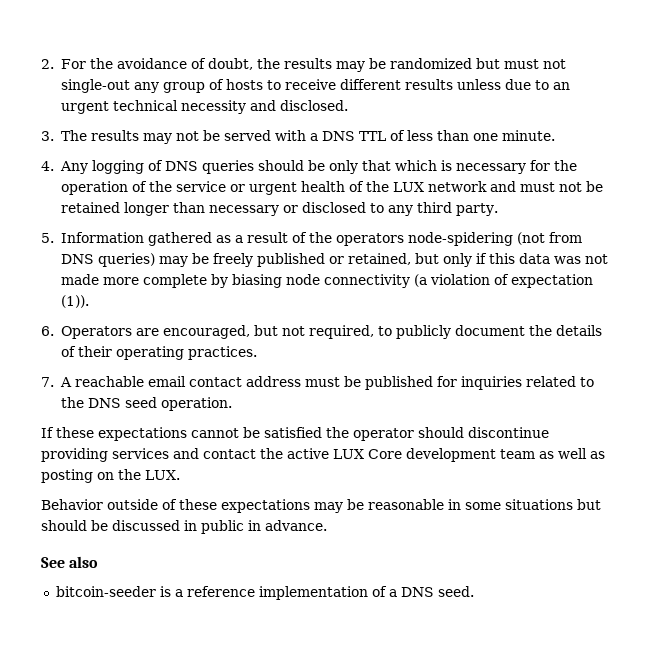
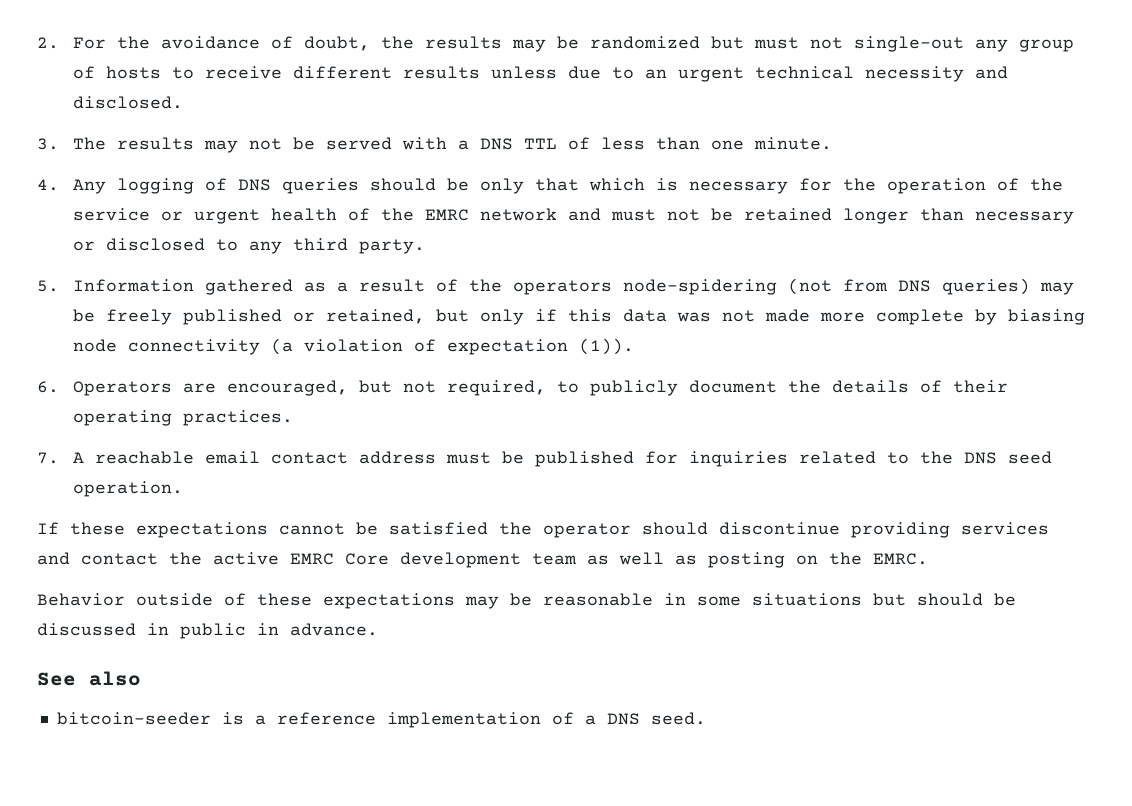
- 4. Any logging of DNS queries should be only that which is necessary for the operation of the service or urgent health of the LUX network and must not be retained longer than necessary or disclosed to any third party.
+ 4. Any logging of DNS queries should be only that which is necessary for the operation of the service or urgent health of the EMRC network and must not be retained longer than necessary or disclosed to any third party.
- If these expectations cannot be satisfied the operator should discontinue providing services and contact the active LUX Core development team as well as posting on the LUX.
+ If these expectations cannot be satisfied the operator should discontinue providing services and contact the active EMRC Core development team as well as posting on the EMRC.

